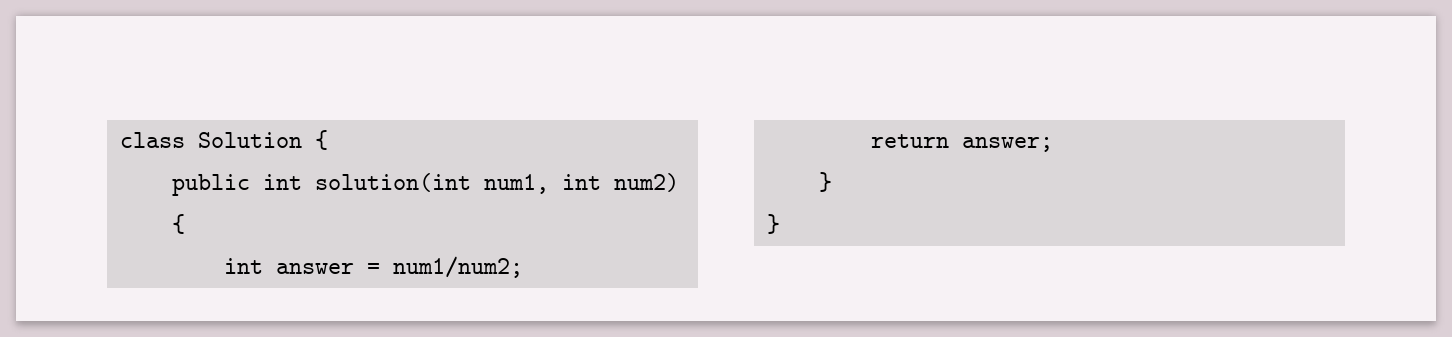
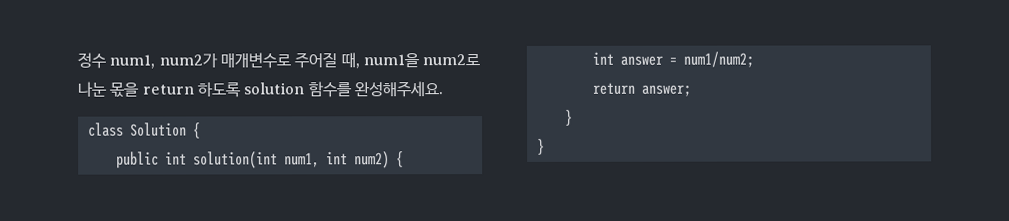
+ 정수 num1, num2가 매개변수로 주어질 때, num1을 num2로 나눈 몫을 return 하도록 solution 함수를 완성해주세요.

